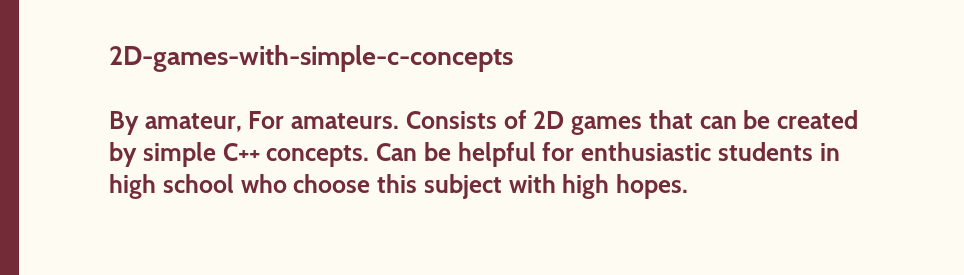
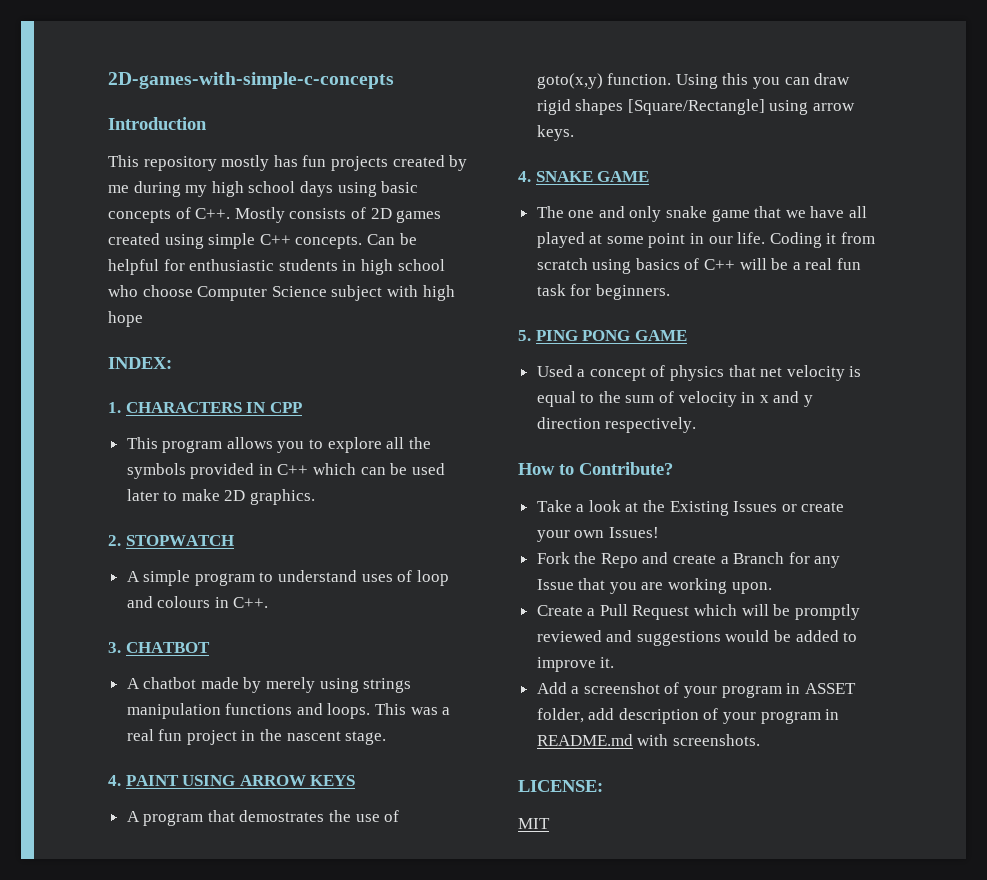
- By amateur, For amateurs. Consists of 2D games that can be created by simple C++ concepts.
+ Introduction
+ This repository mostly has fun projects created by me during my high school days using basic concepts of C++. Mostly consists of 2D games created using simple C++ concepts.
- Can be helpful for enthusiastic students in high school who choose this subject with high hopes.
+ Can be helpful for enthusiastic students in high school who choose Computer Science subject with high hope
+ INDEX:
+ 1. CHARACTERS IN CPP
+ This program allows you to explore all the symbols provided in C++ which can be used later to make 2D graphics.
+ 2. STOPWATCH
+ A simple program to understand uses of loop and colours in C++.
+ 3. CHATBOT
+ A chatbot made by merely using strings manipulation functions and loops. This was a real fun project in the nascent stage.
+ 4. PAINT USING ARROW KEYS
+ A program that demostrates the use of goto(x,y) function. Using this you can draw rigid shapes [Square/Rectangle] using arrow keys.
+ 4. SNAKE GAME
+ The one and only snake game that we have all played at some point in our life. Coding it from scratch using basics of C++ will be a real fun task for beginners.
+ 5. PING PONG GAME
+ Used a concept of physics that net velocity is equal to the sum of velocity in x and y direction respectively.
+ How to Contribute?
+ Take a look at the Existing Issues or create your own Issues!
+ Fork the Repo and create a Branch for any Issue that you are working upon.
+ Create a Pull Request which will be promptly reviewed and suggestions would be added to improve it.
+ Add a screenshot of your program in ASSET folder, add description of your program in README.md with screenshots.
+ LICENSE:
+ MIT

